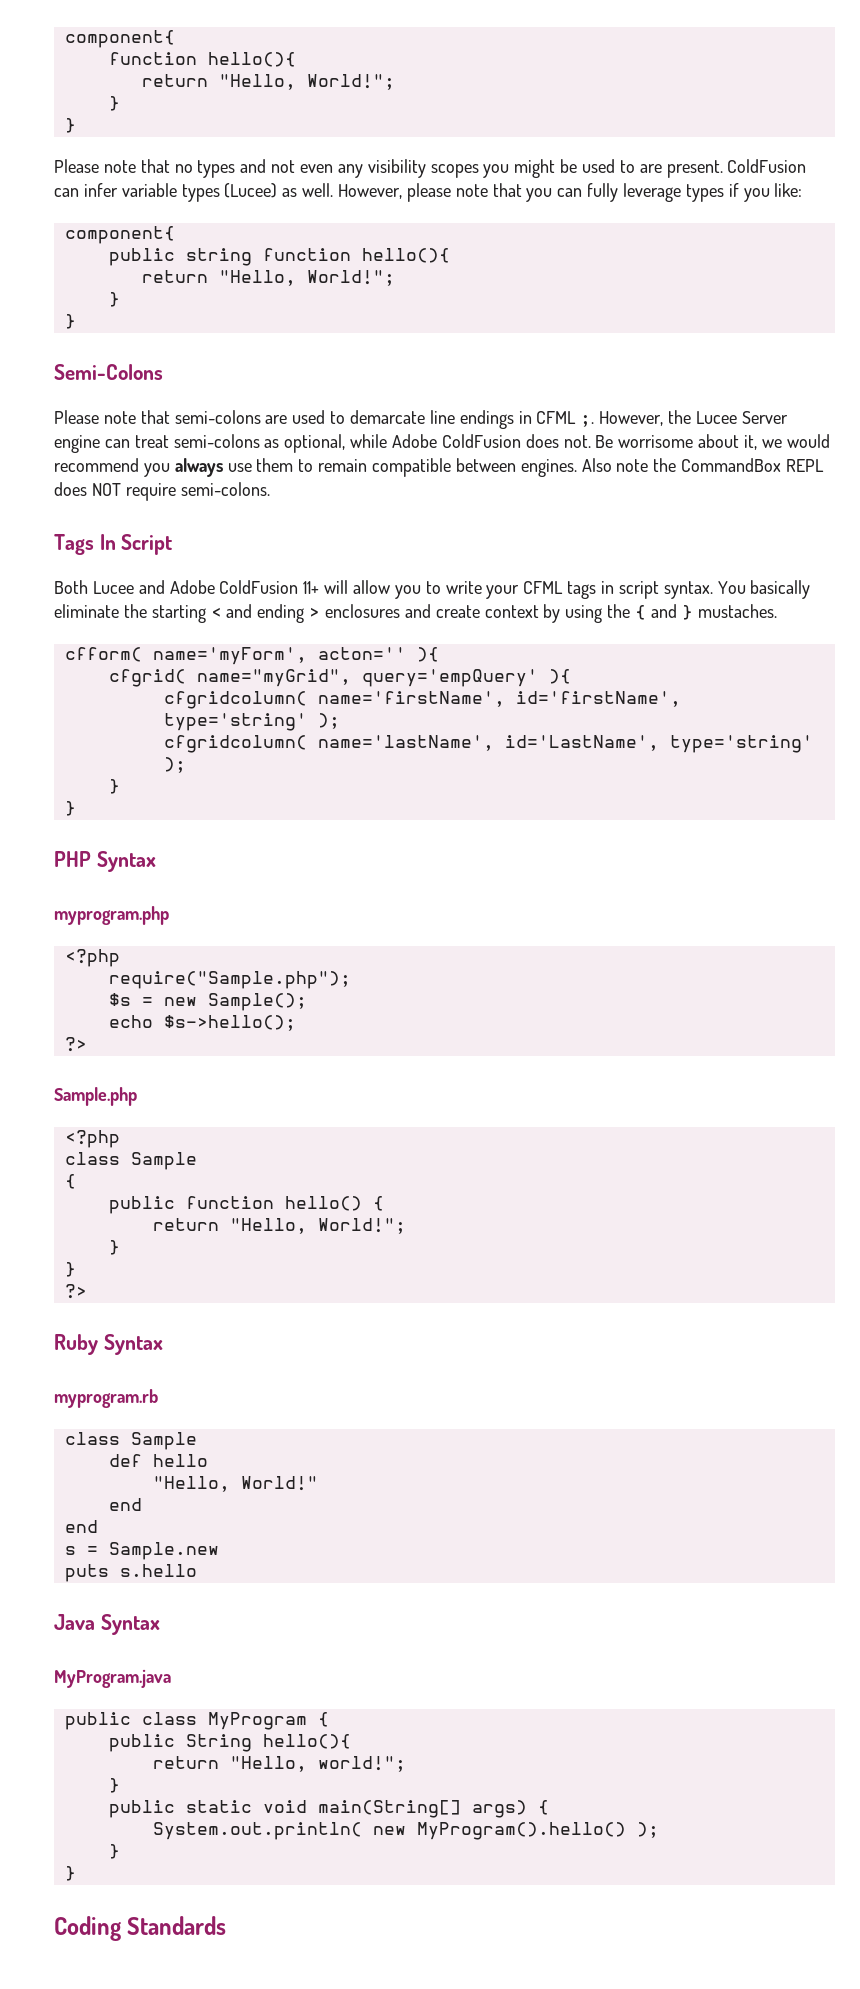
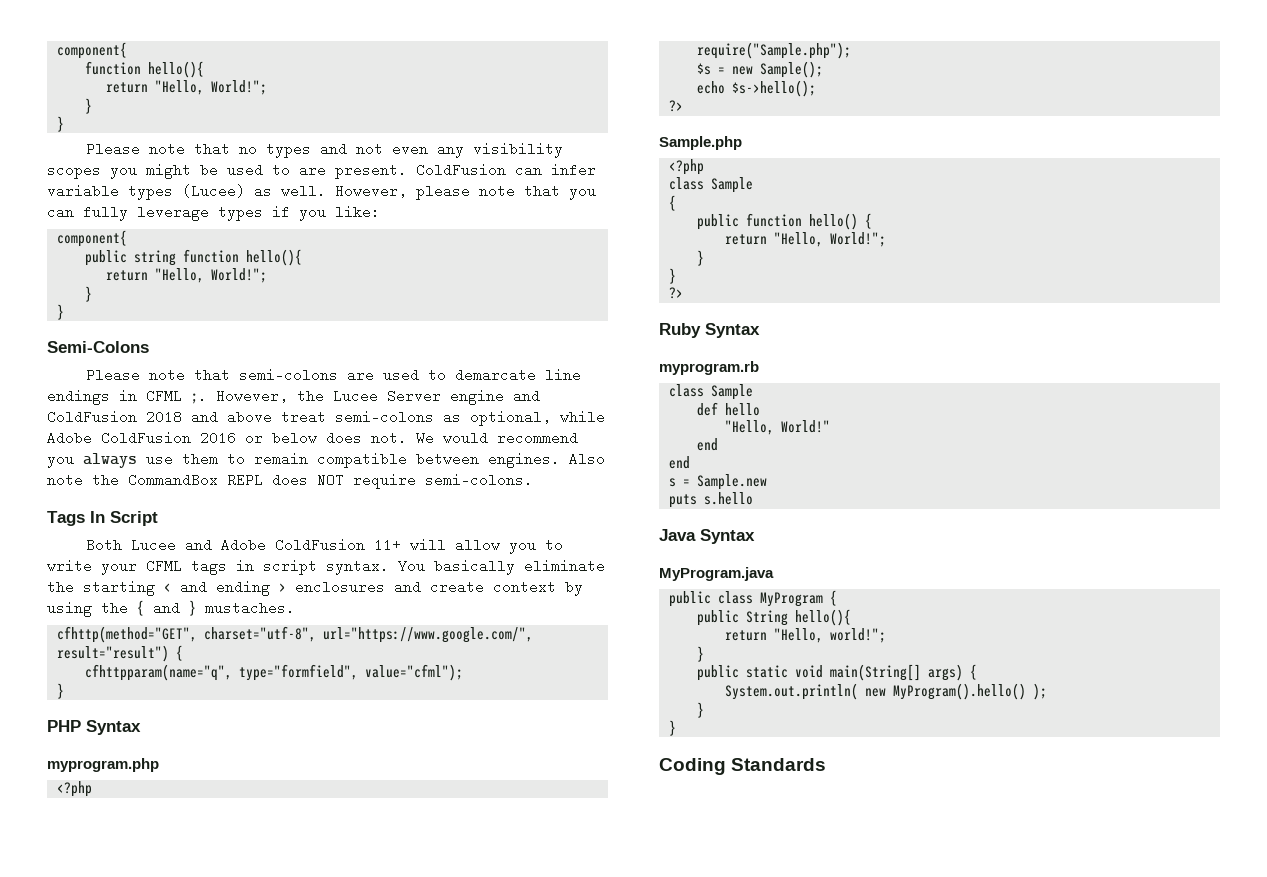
- However, the Lucee Server engine can treat semi-colons as optional, while Adobe ColdFusion does not. Be worrisome about it, we would recommend you always use them to remain compatible between engines.
+ However, the Lucee Server engine and ColdFusion 2018 and above treat semi-colons as optional, while Adobe ColdFusion 2016 or below does not. We would recommend you always use them to remain compatible between engines.
- cfform( name='myForm', acton='' ){
- cfgrid( name="myGrid", query='empQuery' ){
- cfgridcolumn( name='firstName', id='firstName', type='string' );
- cfgridcolumn( name='lastName', id='LastName', type='string' );
- }
+ cfhttp(method="GET", charset="utf-8", url="https://www.google.com/", result="result") {
+ cfhttpparam(name="q", type="formfield", value="cfml");

